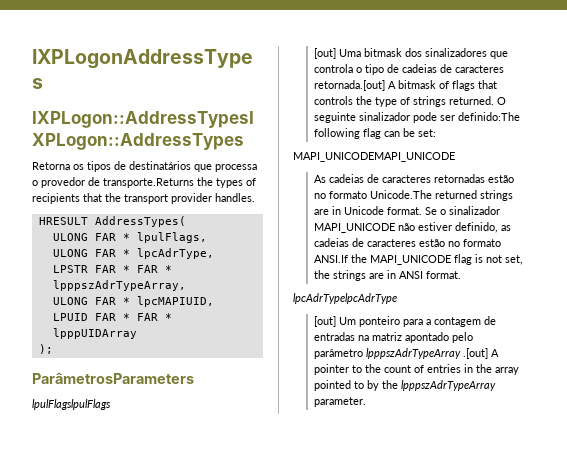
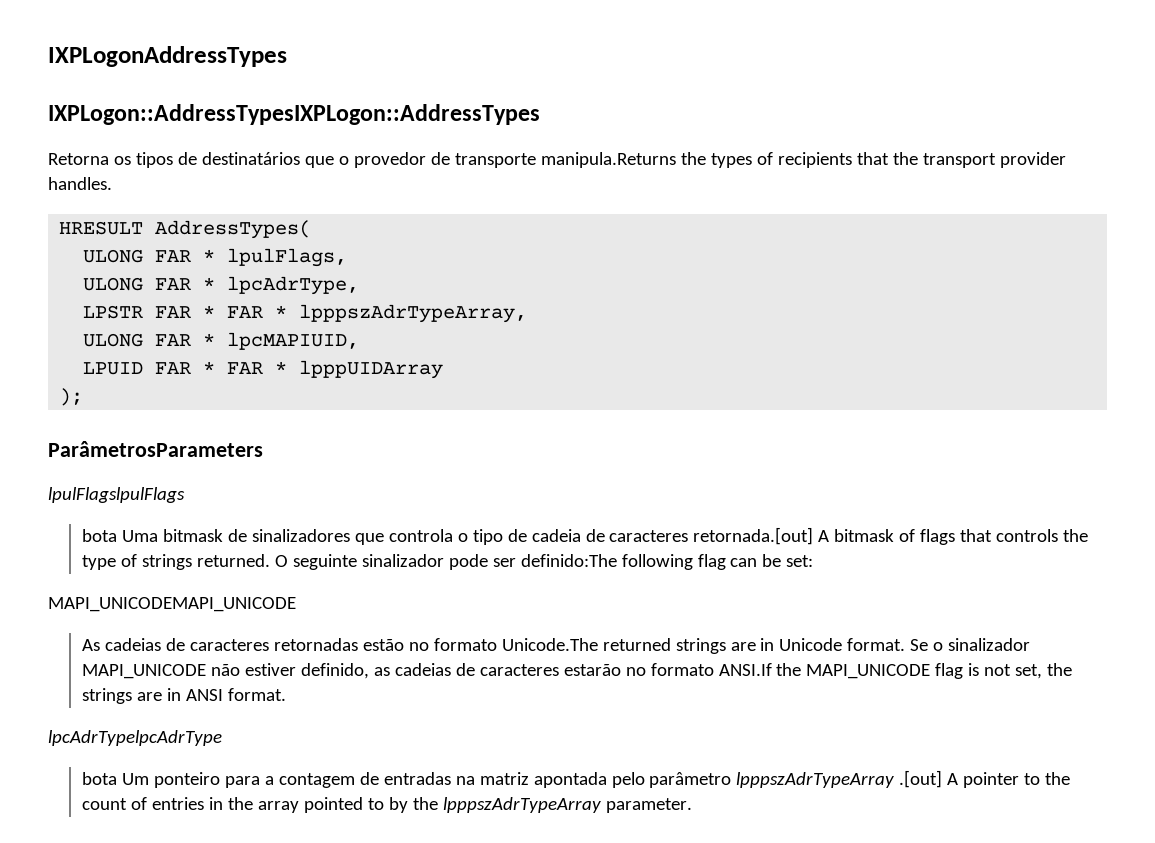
- Retorna os tipos de destinatários que processa o provedor de transporte.Returns the types of recipients that the transport provider handles.
+ Retorna os tipos de destinatários que o provedor de transporte manipula.Returns the types of recipients that the transport provider handles.
- [out] Uma bitmask dos sinalizadores que controla o tipo de cadeias de caracteres retornada.[out] A bitmask of flags that controls the type of strings returned.
+ bota Uma bitmask de sinalizadores que controla o tipo de cadeia de caracteres retornada.[out] A bitmask of flags that controls the type of strings returned.
- Se o sinalizador MAPI_UNICODE não estiver definido, as cadeias de caracteres estão no formato ANSI.If the MAPI_UNICODE flag is not set, the strings are in ANSI format.
+ Se o sinalizador MAPI_UNICODE não estiver definido, as cadeias de caracteres estarão no formato ANSI.If the MAPI_UNICODE flag is not set, the strings are in ANSI format.
- [out] Um ponteiro para a contagem de entradas na matriz apontado pelo parâmetro lpppszAdrTypeArray .[out] A pointer to the count of entries in the array pointed to by the lpppszAdrTypeArray parameter.
+ bota Um ponteiro para a contagem de entradas na matriz apontada pelo parâmetro lpppszAdrTypeArray .[out] A pointer to the count of entries in the array pointed to by the lpppszAdrTypeArray parameter.

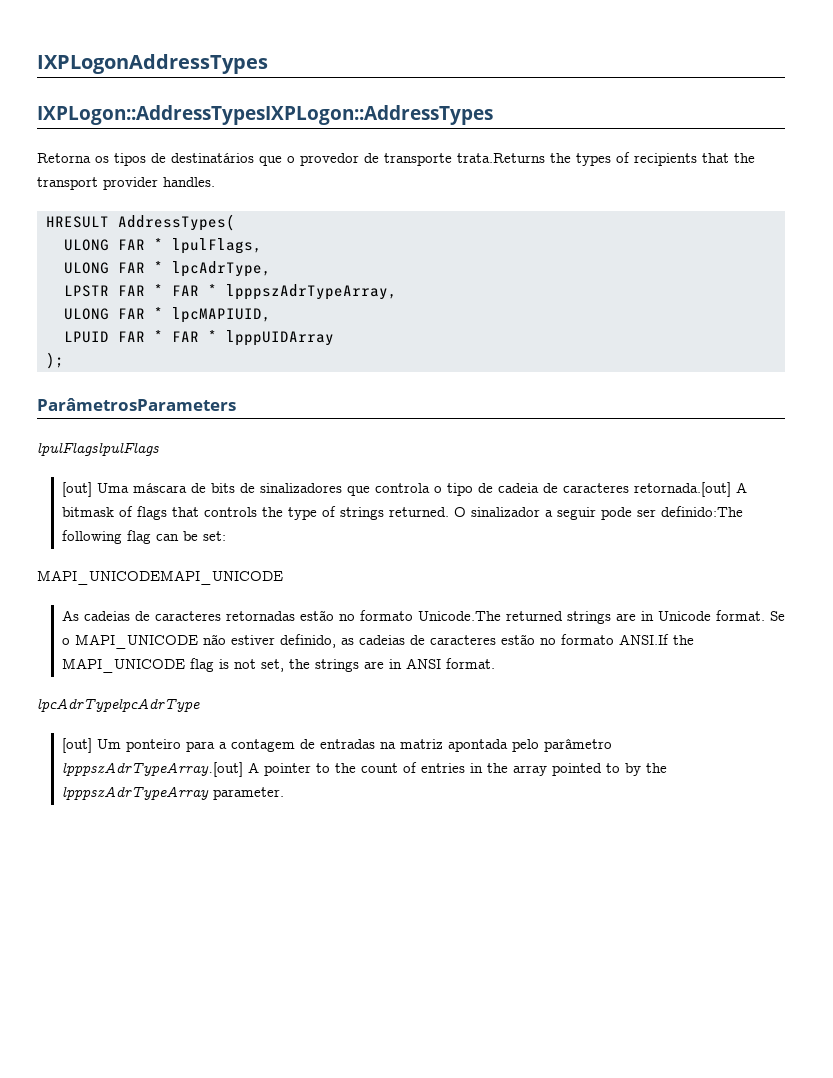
- Retorna os tipos de destinatários que o provedor de transporte manipula.Returns the types of recipients that the transport provider handles.
+ Retorna os tipos de destinatários que o provedor de transporte trata.Returns the types of recipients that the transport provider handles.
- bota Uma bitmask de sinalizadores que controla o tipo de cadeia de caracteres retornada.[out] A bitmask of flags that controls the type of strings returned.
+ [out] Uma máscara de bits de sinalizadores que controla o tipo de cadeia de caracteres retornada.[out] A bitmask of flags that controls the type of strings returned.
- O seguinte sinalizador pode ser definido:The following flag can be set:
+ O sinalizador a seguir pode ser definido:The following flag can be set:
- Se o sinalizador MAPI_UNICODE não estiver definido, as cadeias de caracteres estarão no formato ANSI.If the MAPI_UNICODE flag is not set, the strings are in ANSI format.
+ Se o MAPI_UNICODE não estiver definido, as cadeias de caracteres estão no formato ANSI.If the MAPI_UNICODE flag is not set, the strings are in ANSI format.
- bota Um ponteiro para a contagem de entradas na matriz apontada pelo parâmetro lpppszAdrTypeArray .[out] A pointer to the count of entries in the array pointed to by the lpppszAdrTypeArray parameter.
+ [out] Um ponteiro para a contagem de entradas na matriz apontada pelo parâmetro lpppszAdrTypeArray.[out] A pointer to the count of entries in the array pointed to by the lpppszAdrTypeArray parameter.

